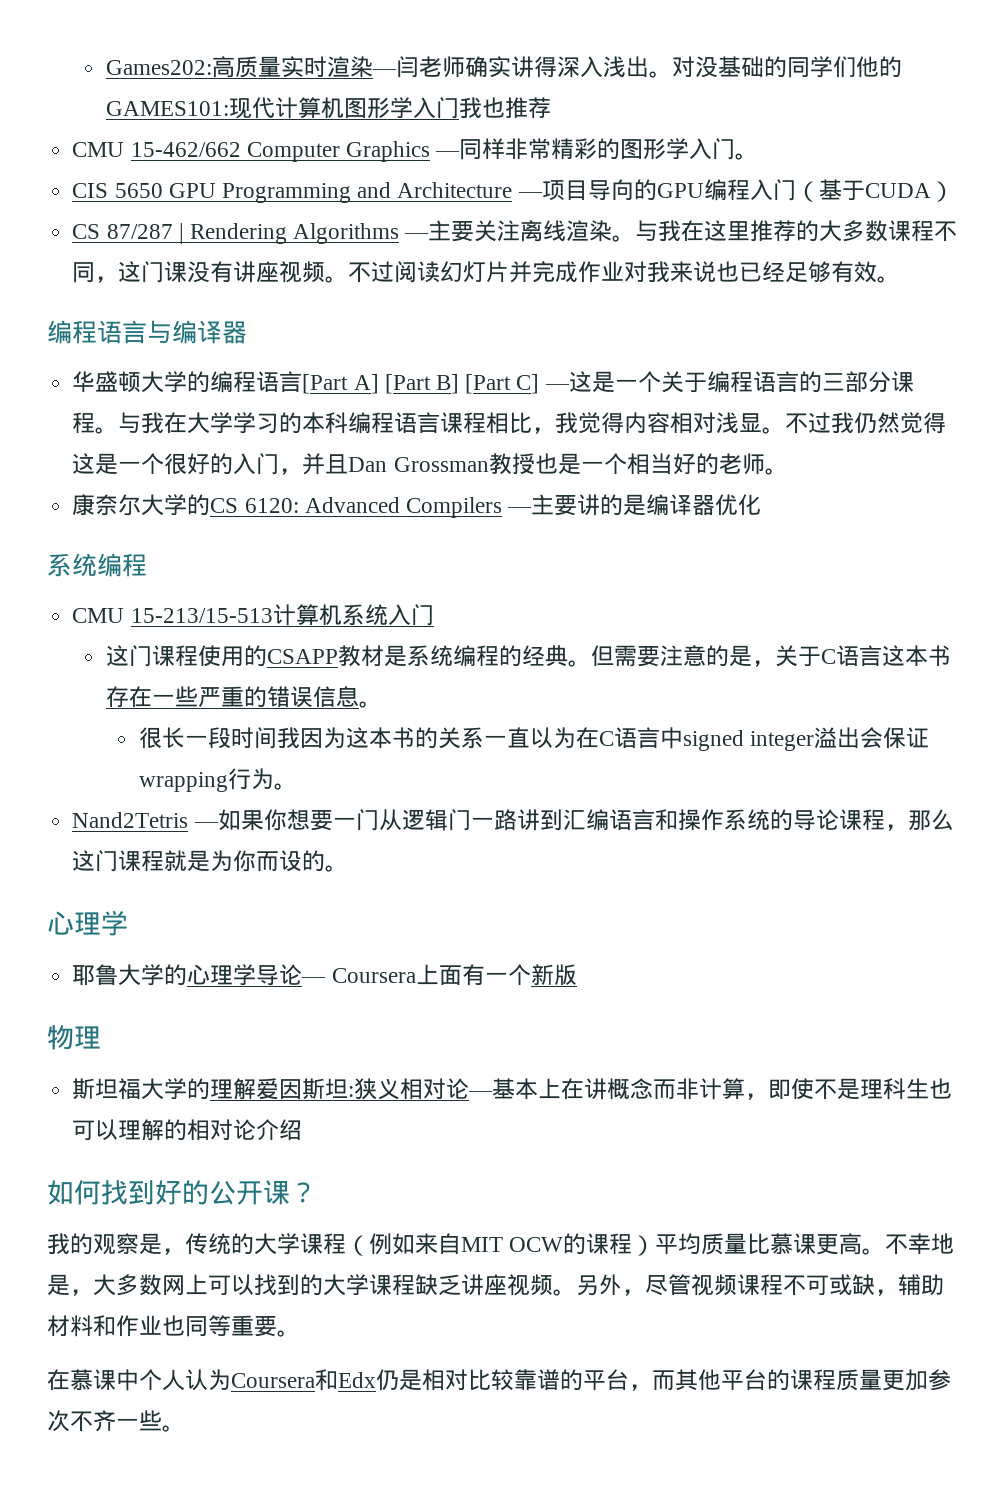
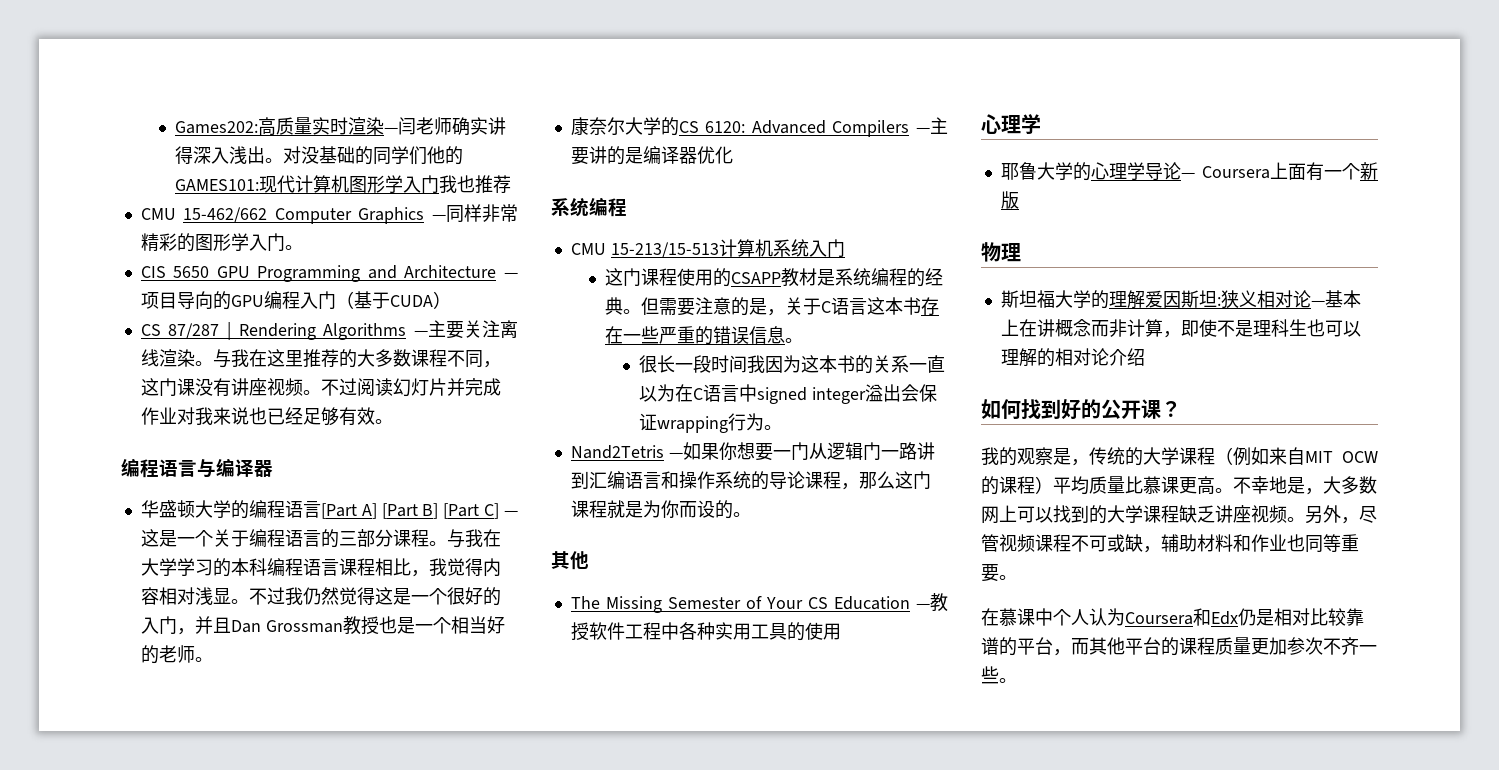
  Nand2Tetris —如果你想要一门从逻辑门一路讲到汇编语言和操作系统的导论课程，那么这门课程就是为你而设的。
+ 其他
+ The Missing Semester of Your CS Education —教授软件工程中各种实用工具的使用

